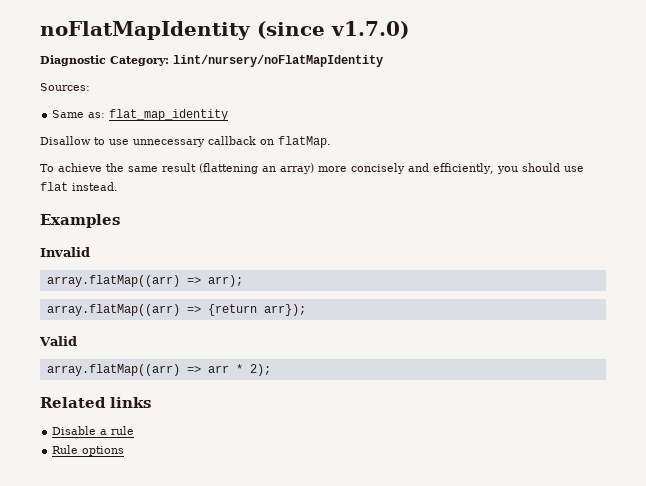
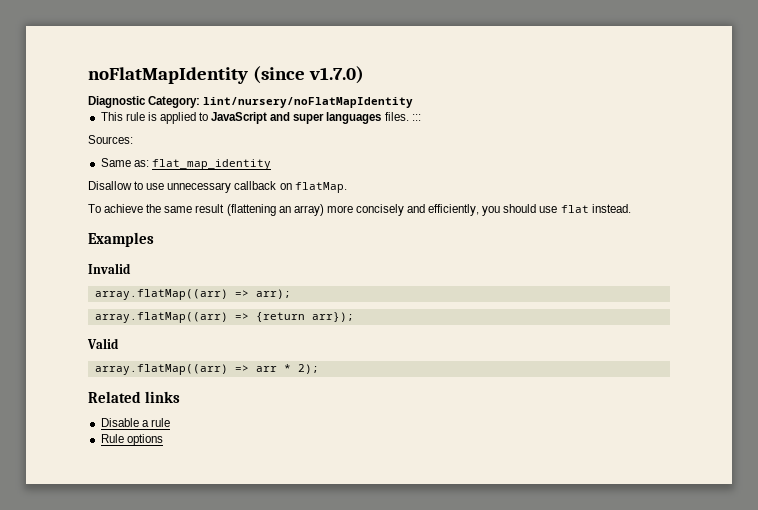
+ This rule is applied to JavaScript and super languages files. :::

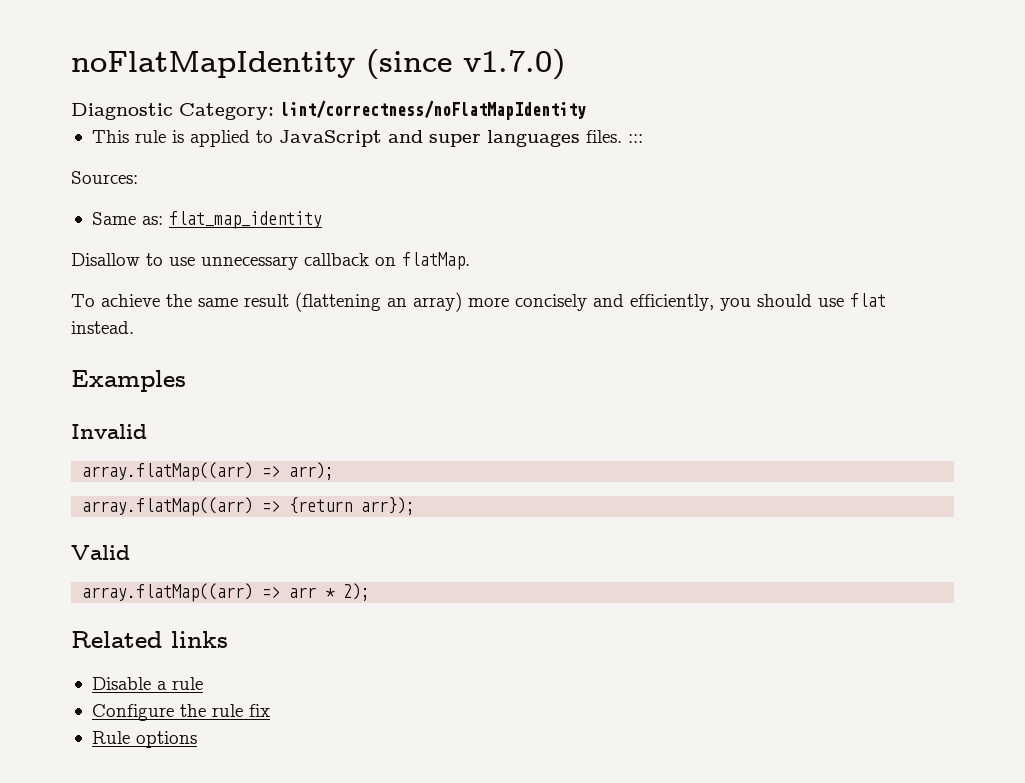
- Diagnostic Category: lint/nursery/noFlatMapIdentity
+ Diagnostic Category: lint/correctness/noFlatMapIdentity
+ Configure the rule fix

